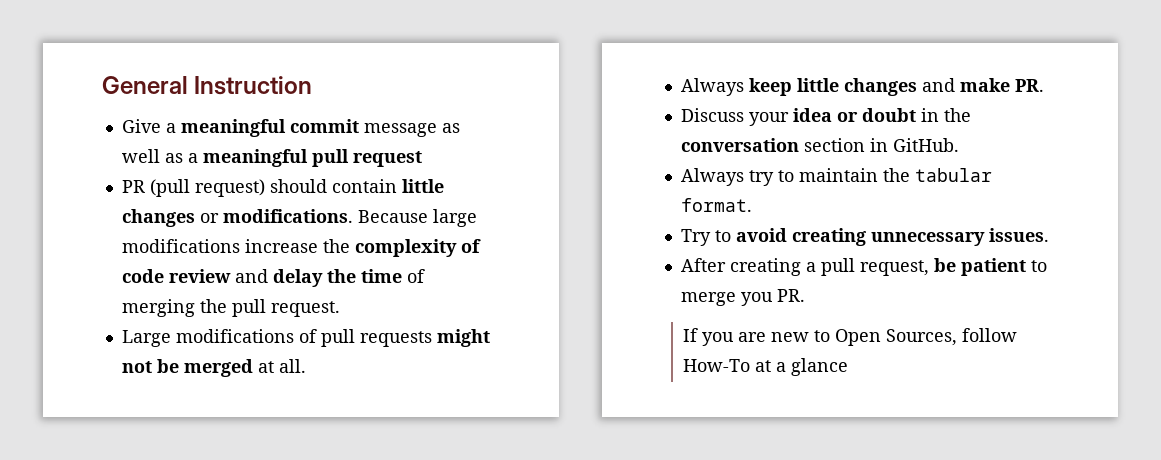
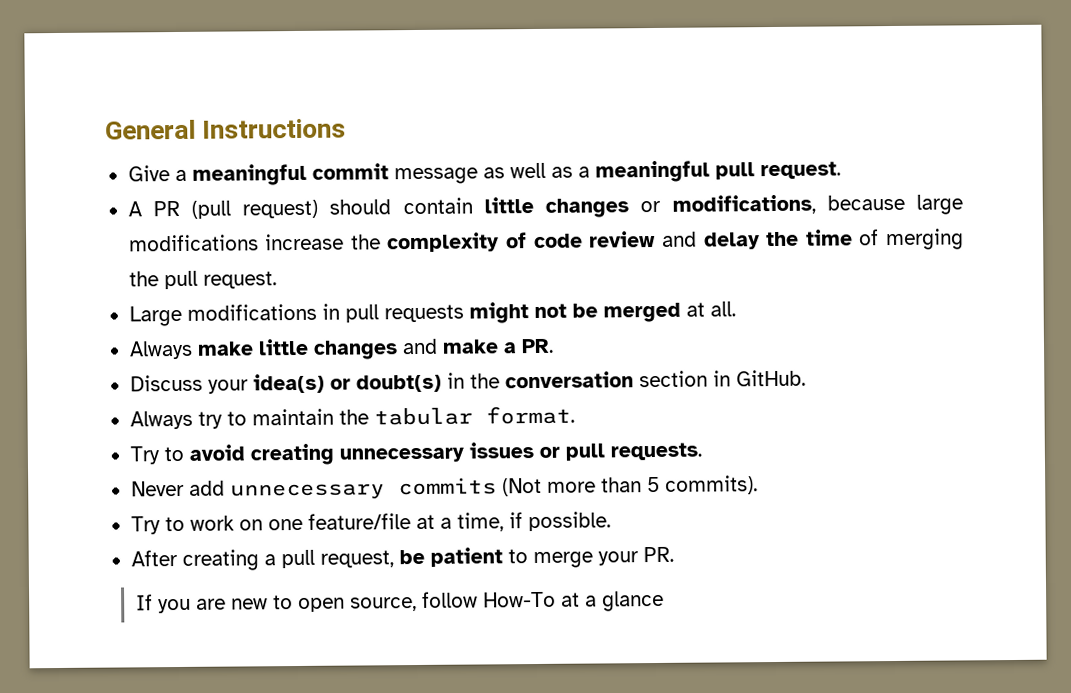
- General Instruction
+ General Instructions
- Give a meaningful commit message as well as a meaningful pull request
- PR (pull request) should contain little changes or modifications. Because large modifications increase the complexity of code review and delay the time of merging the pull request.
+ Give a meaningful commit message as well as a meaningful pull request.
+ A PR (pull request) should contain little changes or modifications, because large modifications increase the complexity of code review and delay the time of merging the pull request.
- Large modifications of pull requests might not be merged at all.
+ Large modifications in pull requests might not be merged at all.
- Always keep little changes and make PR.
+ Always make little changes and make a PR.
- Discuss your idea or doubt in the conversation section in GitHub.
+ Discuss your idea(s) or doubt(s) in the conversation section in GitHub.
- Try to avoid creating unnecessary issues.
+ Try to avoid creating unnecessary issues or pull requests.
+ Never add unnecessary commits (Not more than 5 commits).
+ Try to work on one feature/file at a time, if possible.
- After creating a pull request, be patient to merge you PR.
+ After creating a pull request, be patient to merge your PR.
- If you are new to Open Sources, follow How-To at a glance
+ If you are new to open source, follow How-To at a glance

